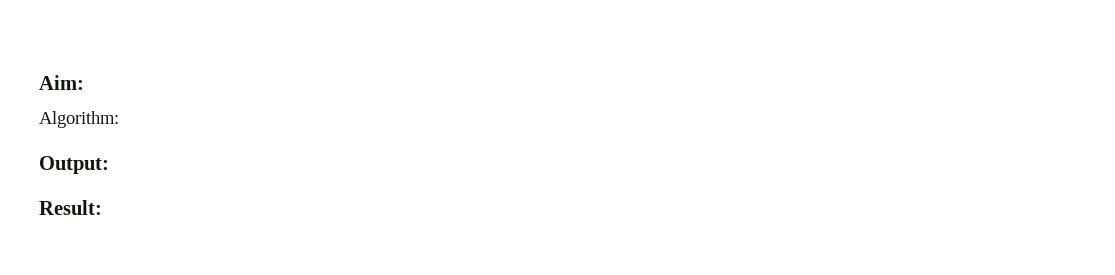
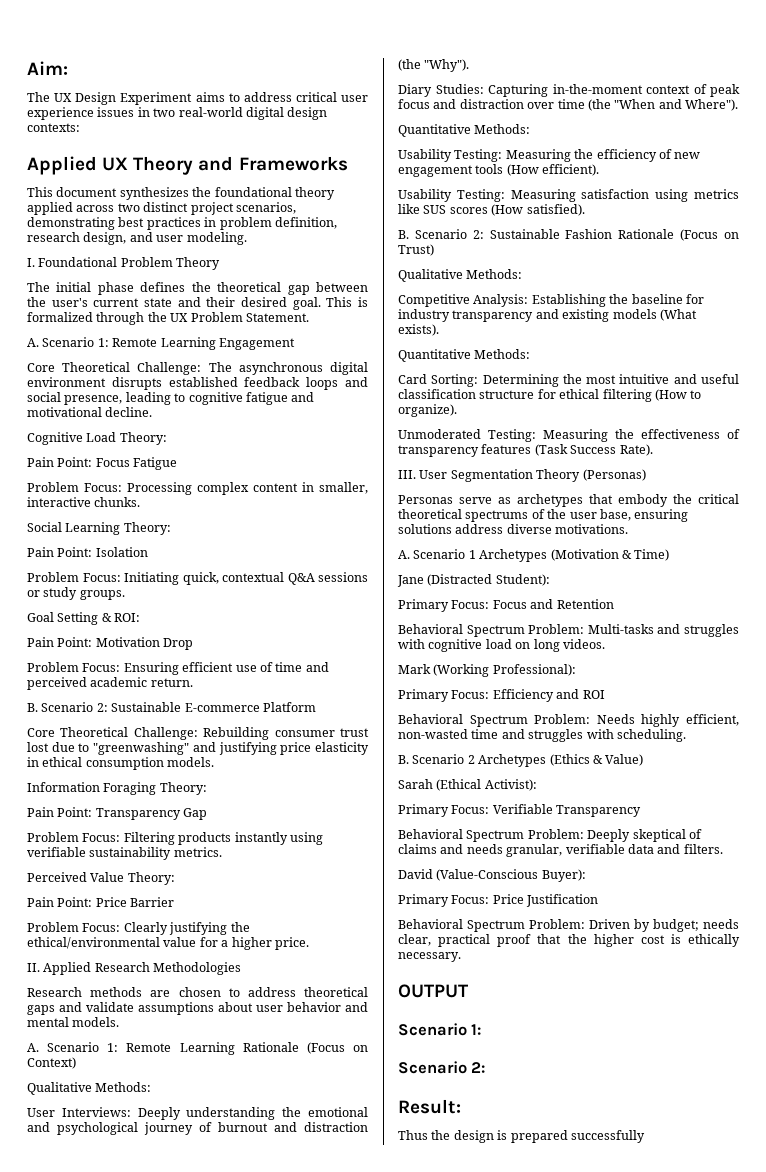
- Algorithm:
- Output:
+ The UX Design Experiment aims to address critical user experience issues in two real-world digital design contexts:
+ Applied UX Theory and Frameworks
+ This document synthesizes the foundational theory applied across two distinct project scenarios, demonstrating best practices in problem definition, research design, and user modeling.
+ I. Foundational Problem Theory
+ The initial phase defines the theoretical gap between the user's current state and their desired goal. This is formalized through the UX Problem Statement.
+ A. Scenario 1: Remote Learning Engagement
+ Core Theoretical Challenge: The asynchronous digital environment disrupts established feedback loops and social presence, leading to cognitive fatigue and motivational decline.
+ Cognitive Load Theory:
+ Pain Point: Focus Fatigue
+ Problem Focus: Processing complex content in smaller, interactive chunks.
+ Social Learning Theory:
+ Pain Point: Isolation
+ Problem Focus: Initiating quick, contextual Q&A sessions or study groups.
+ Goal Setting & ROI:
+ Pain Point: Motivation Drop
+ Problem Focus: Ensuring efficient use of time and perceived academic return.
+ B. Scenario 2: Sustainable E-commerce Platform
+ Core Theoretical Challenge: Rebuilding consumer trust lost due to "greenwashing" and justifying price elasticity in ethical consumption models.
+ Information Foraging Theory:
+ Pain Point: Transparency Gap
+ Problem Focus: Filtering products instantly using verifiable sustainability metrics.
+ Perceived Value Theory:
+ Pain Point: Price Barrier
+ Problem Focus: Clearly justifying the ethical/environmental value for a higher price.
+ II. Applied Research Methodologies
+ Research methods are chosen to address theoretical gaps and validate assumptions about user behavior and mental models.
+ A. Scenario 1: Remote Learning Rationale (Focus on Context)
+ Qualitative Methods:
+ User Interviews: Deeply understanding the emotional and psychological journey of burnout and distraction (the "Why").
+ Diary Studies: Capturing in-the-moment context of peak focus and distraction over time (the "When and Where").
+ Quantitative Methods:
+ Usability Testing: Measuring the efficiency of new engagement tools (How efficient).
+ Usability Testing: Measuring satisfaction using metrics like SUS scores (How satisfied).
+ B. Scenario 2: Sustainable Fashion Rationale (Focus on Trust)
+ Qualitative Methods:
+ Competitive Analysis: Establishing the baseline for industry transparency and existing models (What exists).
+ Quantitative Methods:
+ Card Sorting: Determining the most intuitive and useful classification structure for ethical filtering (How to organize).
+ Unmoderated Testing: Measuring the effectiveness of transparency features (Task Success Rate).
+ III. User Segmentation Theory (Personas)
+ Personas serve as archetypes that embody the critical theoretical spectrums of the user base, ensuring solutions address diverse motivations.
+ A. Scenario 1 Archetypes (Motivation & Time)
+ Jane (Distracted Student):
+ Primary Focus: Focus and Retention
+ Behavioral Spectrum Problem: Multi-tasks and struggles with cognitive load on long videos.
+ Mark (Working Professional):
+ Primary Focus: Efficiency and ROI
+ Behavioral Spectrum Problem: Needs highly efficient, non-wasted time and struggles with scheduling.
+ B. Scenario 2 Archetypes (Ethics & Value)
+ Sarah (Ethical Activist):
+ Primary Focus: Verifiable Transparency
+ Behavioral Spectrum Problem: Deeply skeptical of claims and needs granular, verifiable data and filters.
+ David (Value-Conscious Buyer):
+ Primary Focus: Price Justification
+ Behavioral Spectrum Problem: Driven by budget; needs clear, practical proof that the higher cost is ethically necessary.
+ OUTPUT
+ Scenario 1:
+ Scenario 2:
  Result:
+ Thus the design is prepared successfully

